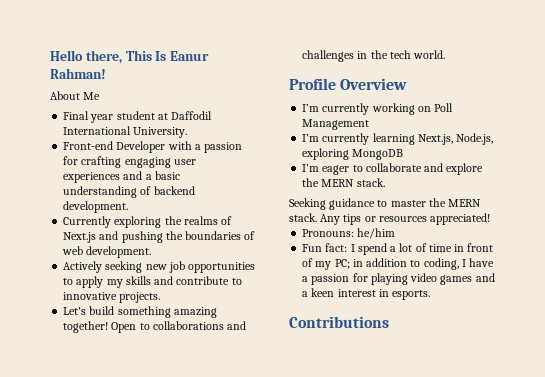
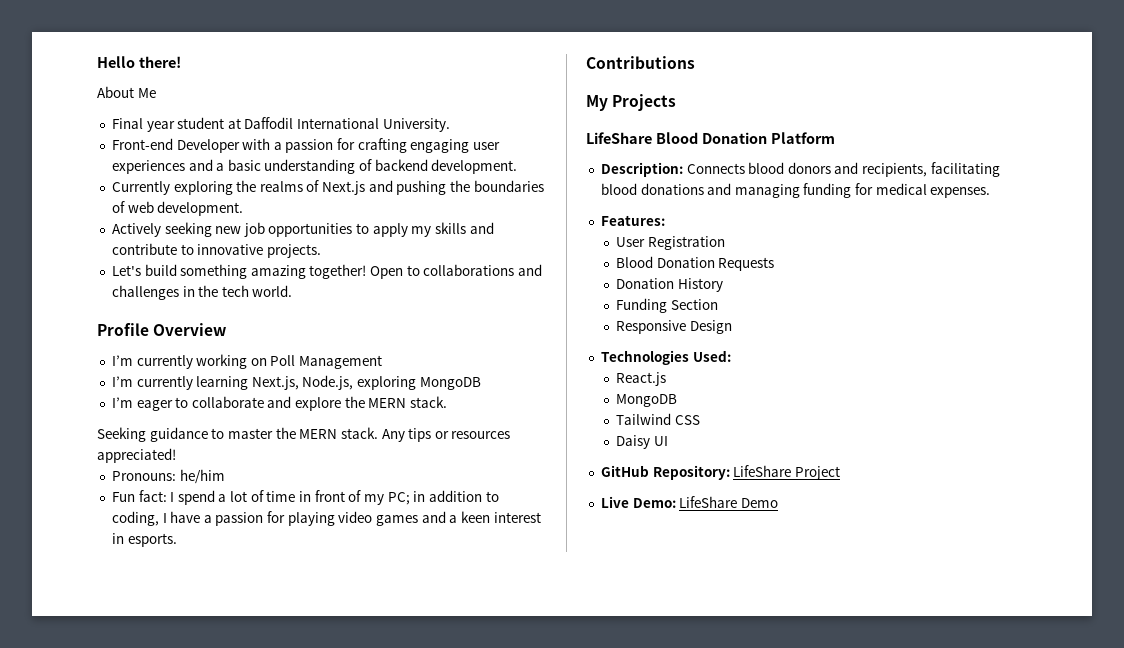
- Hello there, This Is Eanur Rahman!
+ Hello there!
+ My Projects
+ LifeShare Blood Donation Platform
+ Description: Connects blood donors and recipients, facilitating blood donations and managing funding for medical expenses.
+ Features:
+ User Registration
+ Blood Donation Requests
+ Donation History
+ Funding Section
+ Responsive Design
+ Technologies Used:
+ React.js
+ MongoDB
+ Tailwind CSS
+ Daisy UI
+ GitHub Repository: LifeShare Project
+ Live Demo: LifeShare Demo

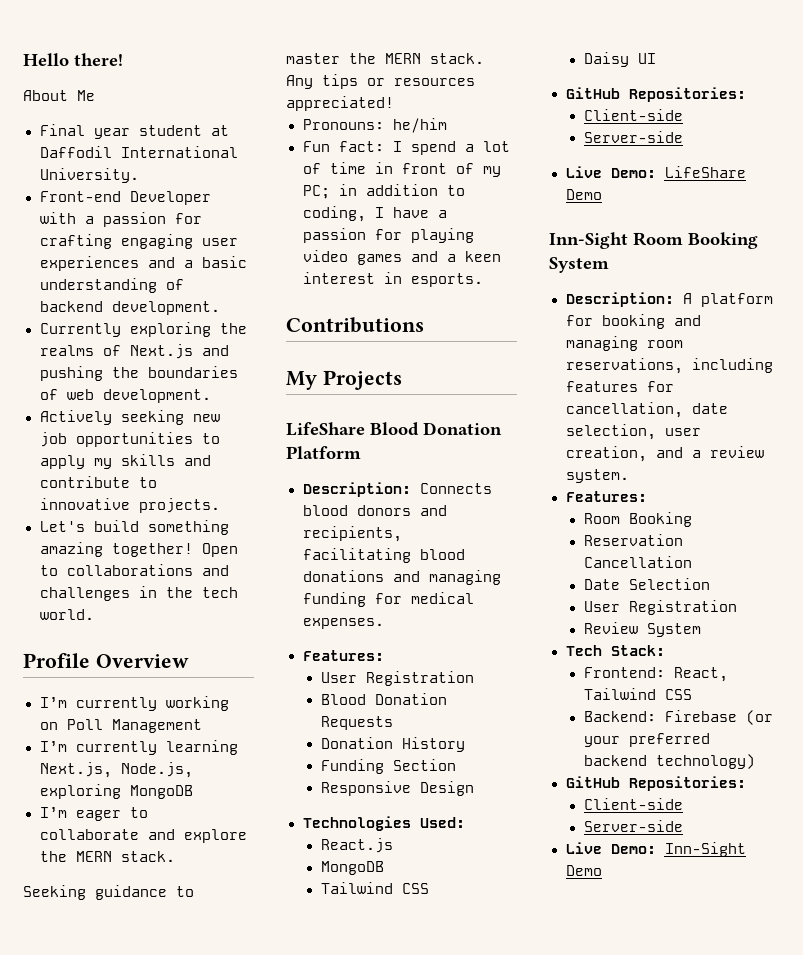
  Daisy UI
- GitHub Repository: LifeShare Project
+ GitHub Repositories:
+ Client-side
+ Server-side
+ Inn-Sight Room Booking System
+ Description: A platform for booking and managing room reservations, including features for cancellation, date selection, user creation, and a review system.
+ Features:
+ Room Booking
+ Reservation Cancellation
+ Date Selection
+ User Registration
+ Review System
+ Tech Stack:
+ Frontend: React, Tailwind CSS
+ Backend: Firebase (or your preferred backend technology)
+ GitHub Repositories:
+ Client-side
+ Server-side
+ Live Demo: Inn-Sight Demo

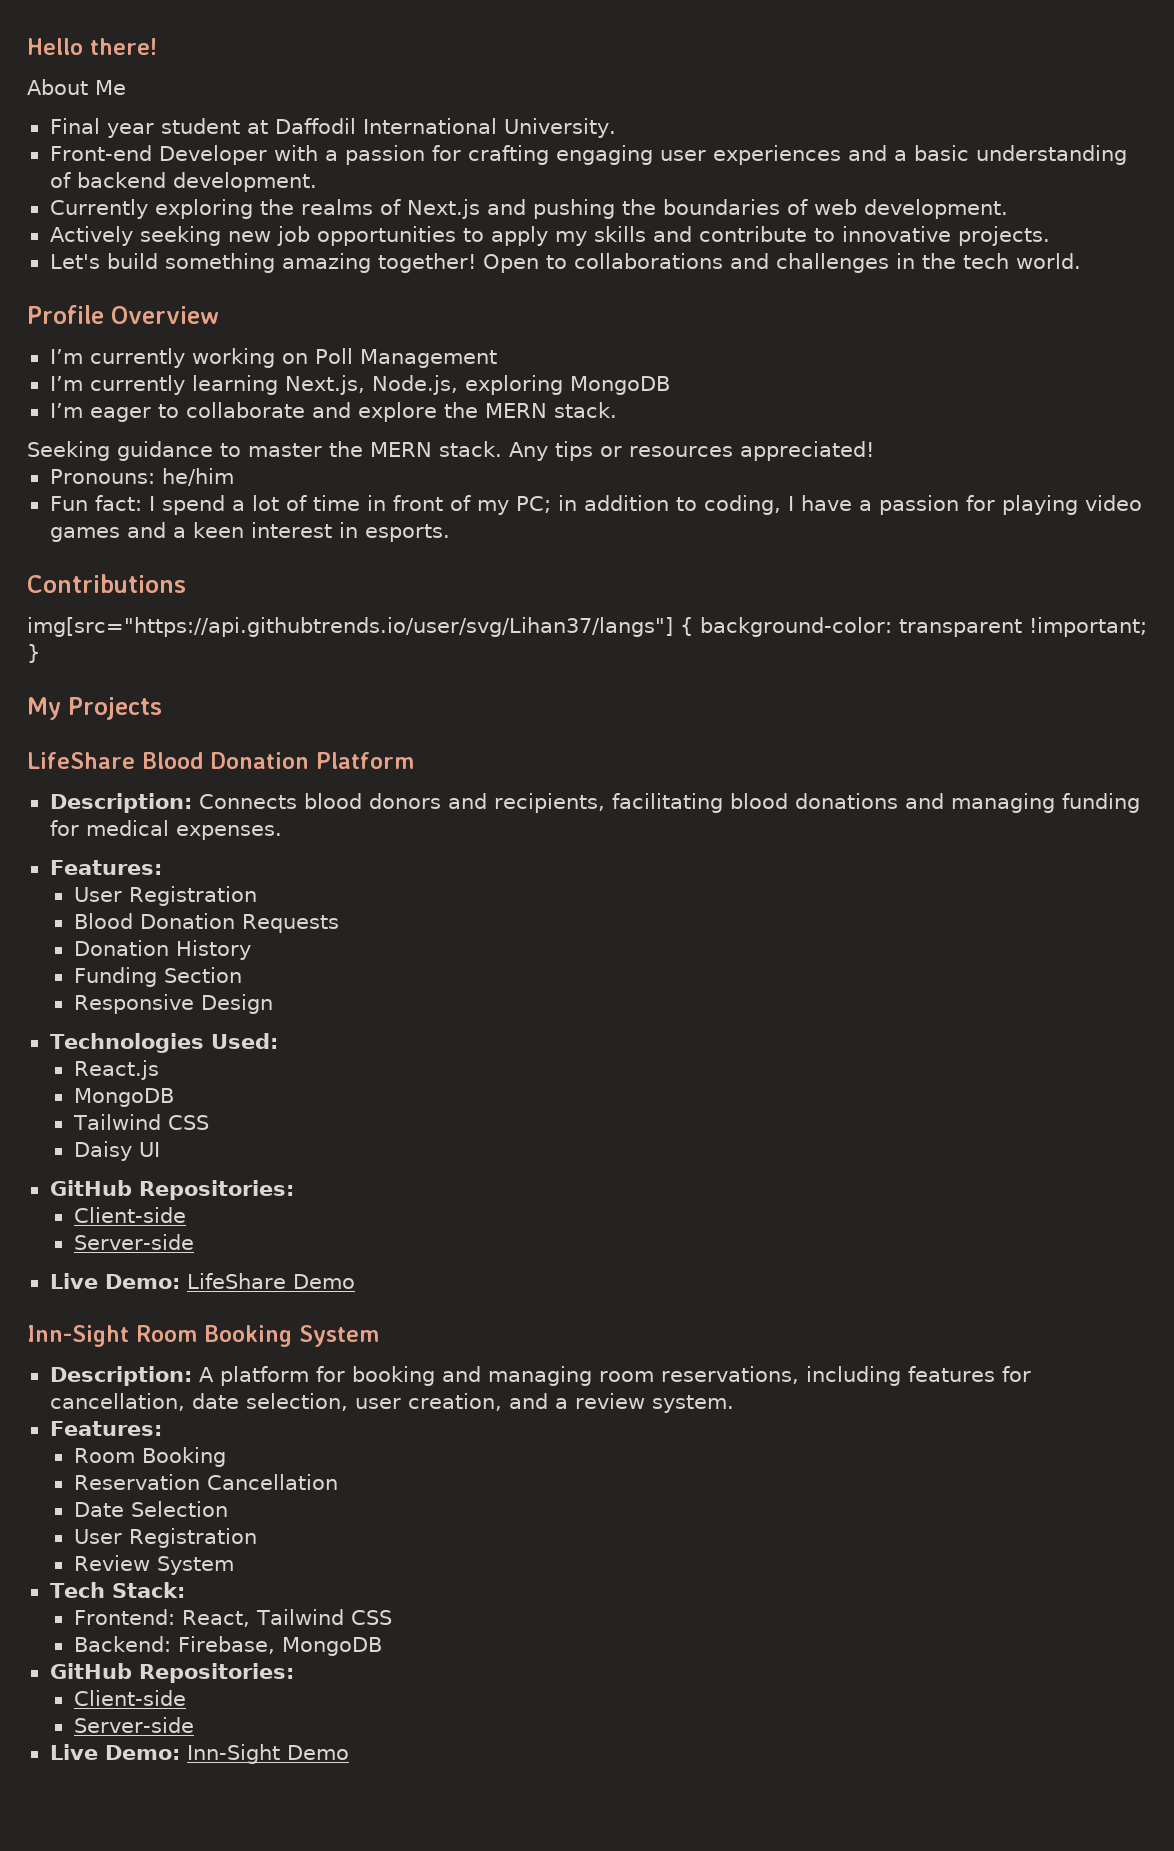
+ img[src="https://api.githubtrends.io/user/svg/Lihan37/langs"] { background-color: transparent !important; }
- Backend: Firebase (or your preferred backend technology)
+ Backend: Firebase, MongoDB

